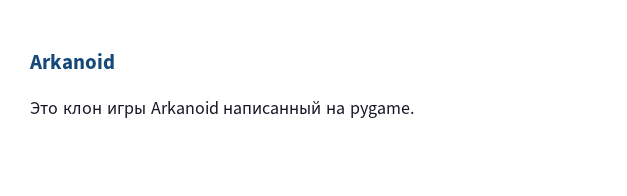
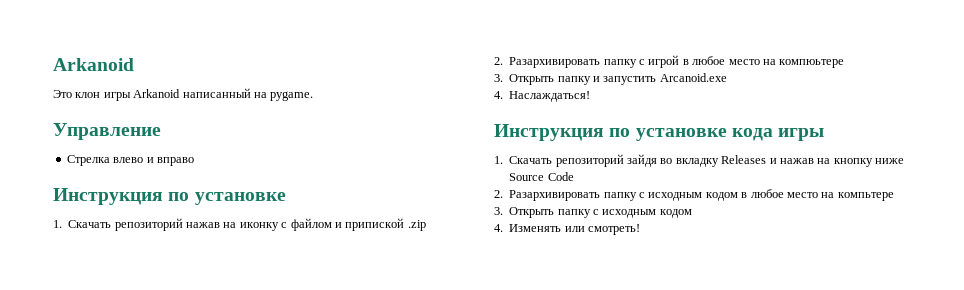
+ Управление
+ Стрелка влево и вправо
+ Инструкция по установке
+ 1. Скачать репозиторий нажав на иконку с файлом и припиской .zip
+ 2. Разархивировать папку с игрой в любое место на компюьтере
+ 3. Открыть папку и запустить Arcanoid.exe
+ 4. Наслаждаться!
+ Инструкция по установке кода игры
+ 1. Скачать репозиторий зайдя во вкладку Releases и нажав на кнопку ниже Source Code
+ 2. Разархивировать папку с исходным кодом в любое место на компьтере
+ 3. Открыть папку с исходным кодом
+ 4. Изменять или смотреть!

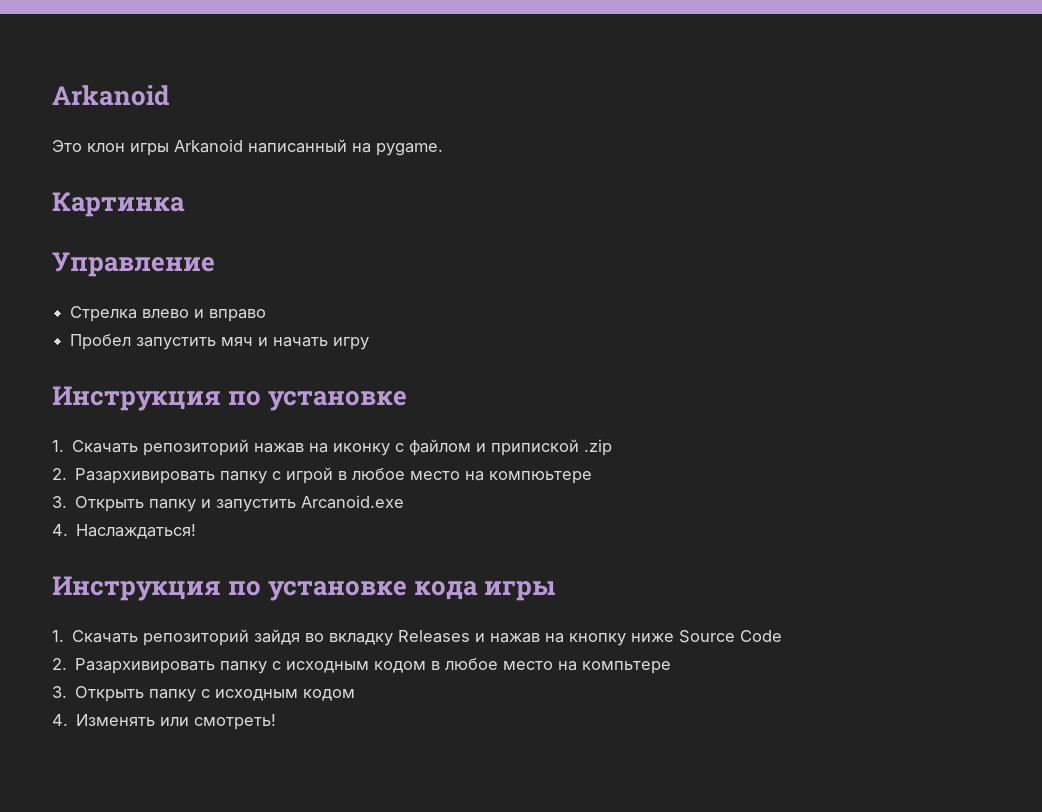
+ Картинка
+ Пробел запустить мяч и начать игру

